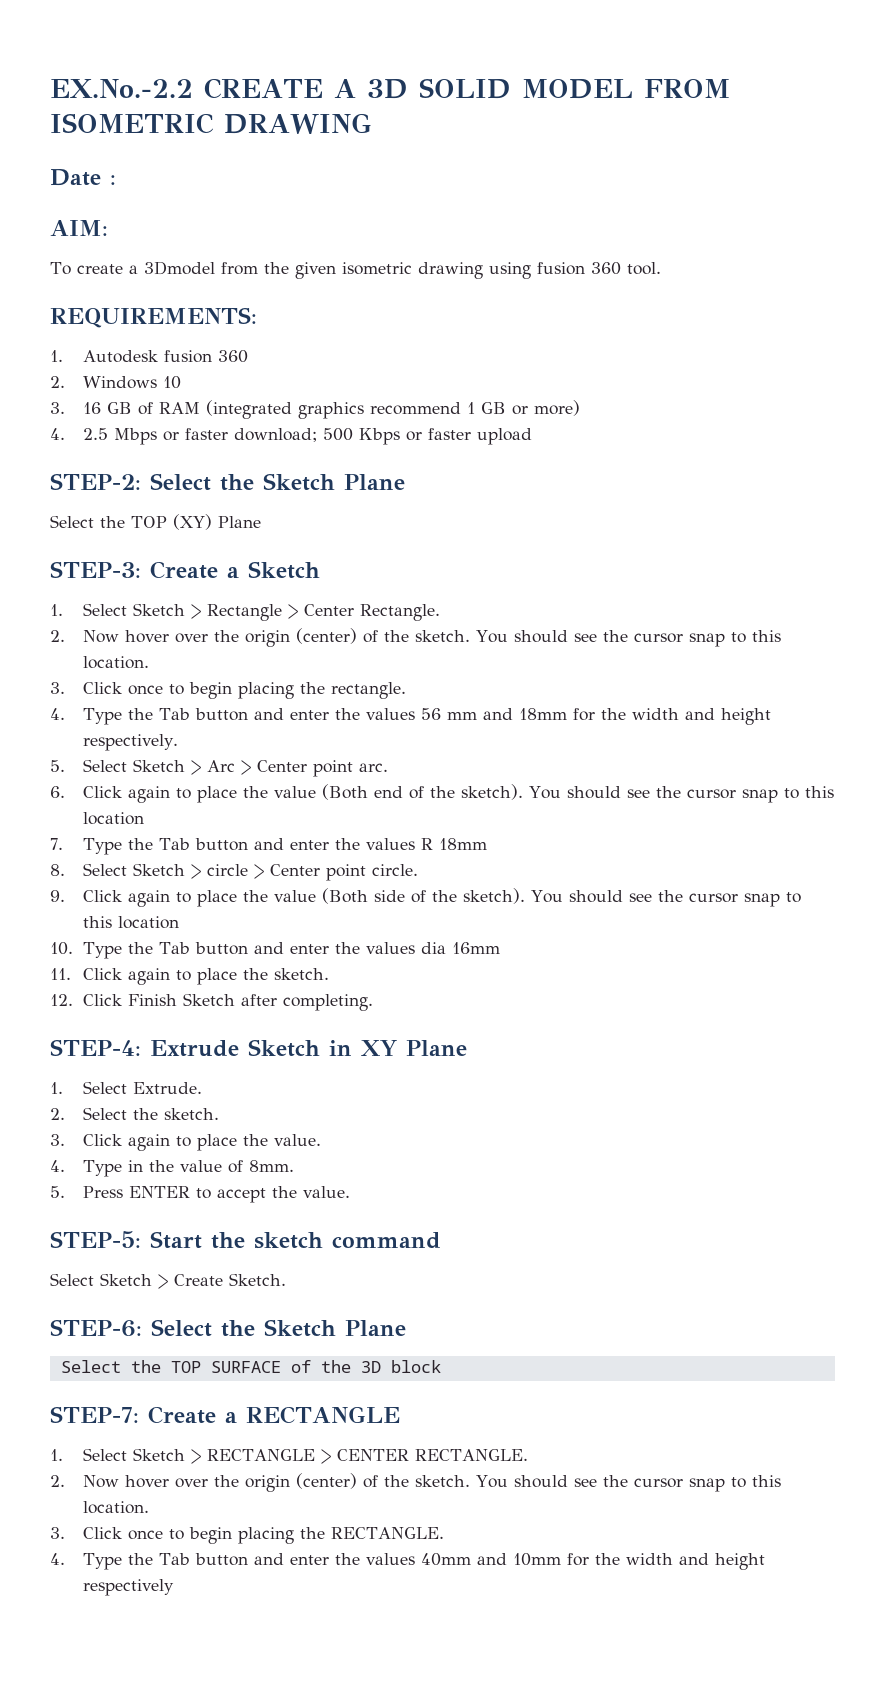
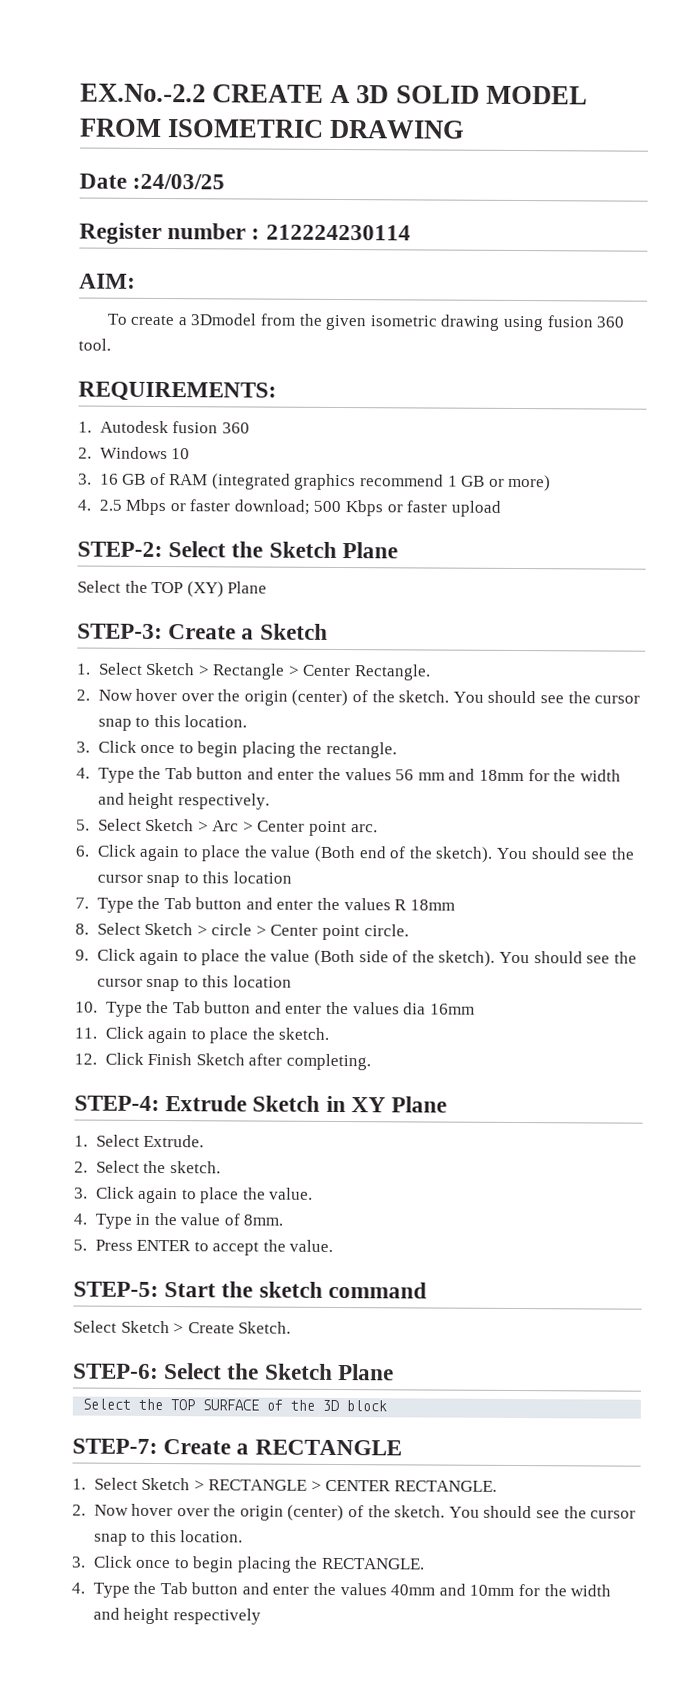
- Date :
+ Date :24/03/25
+ Register number : 212224230114

